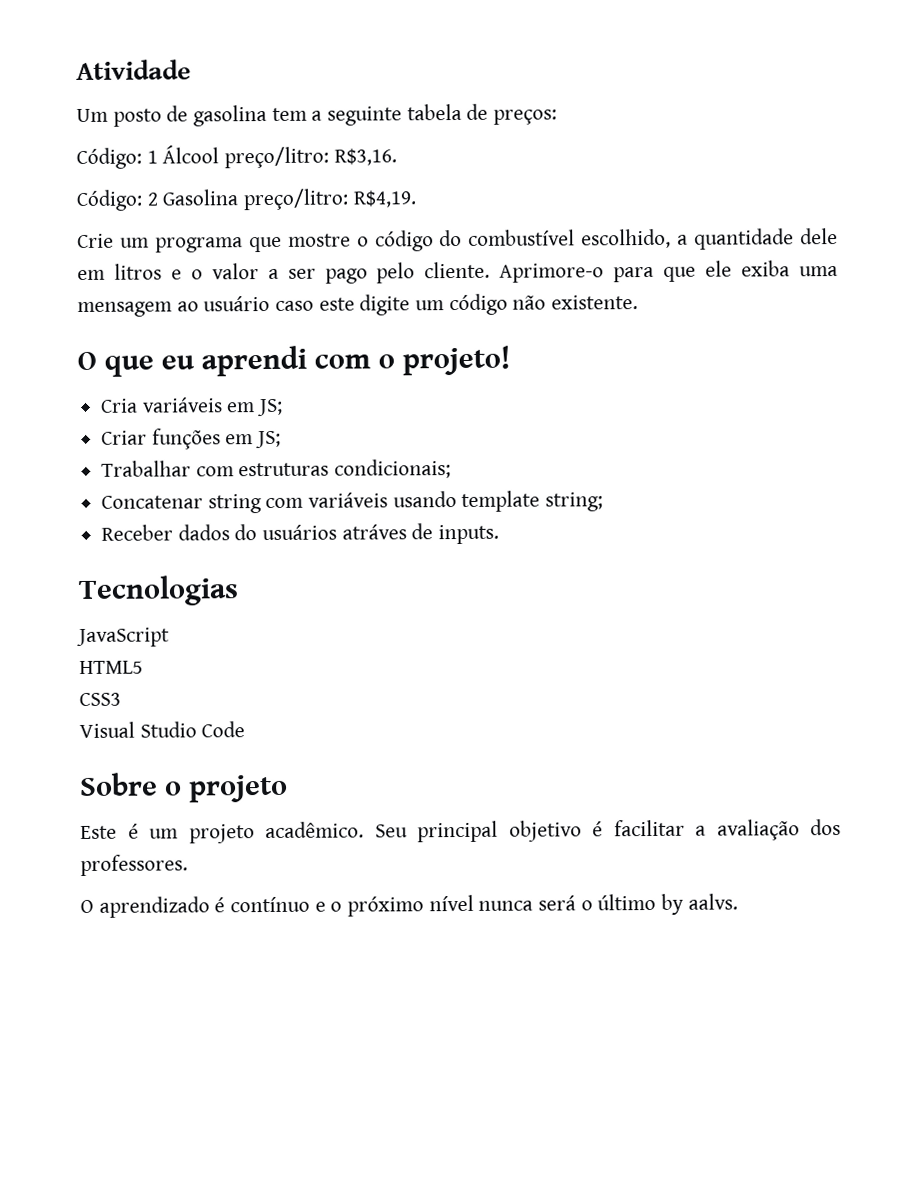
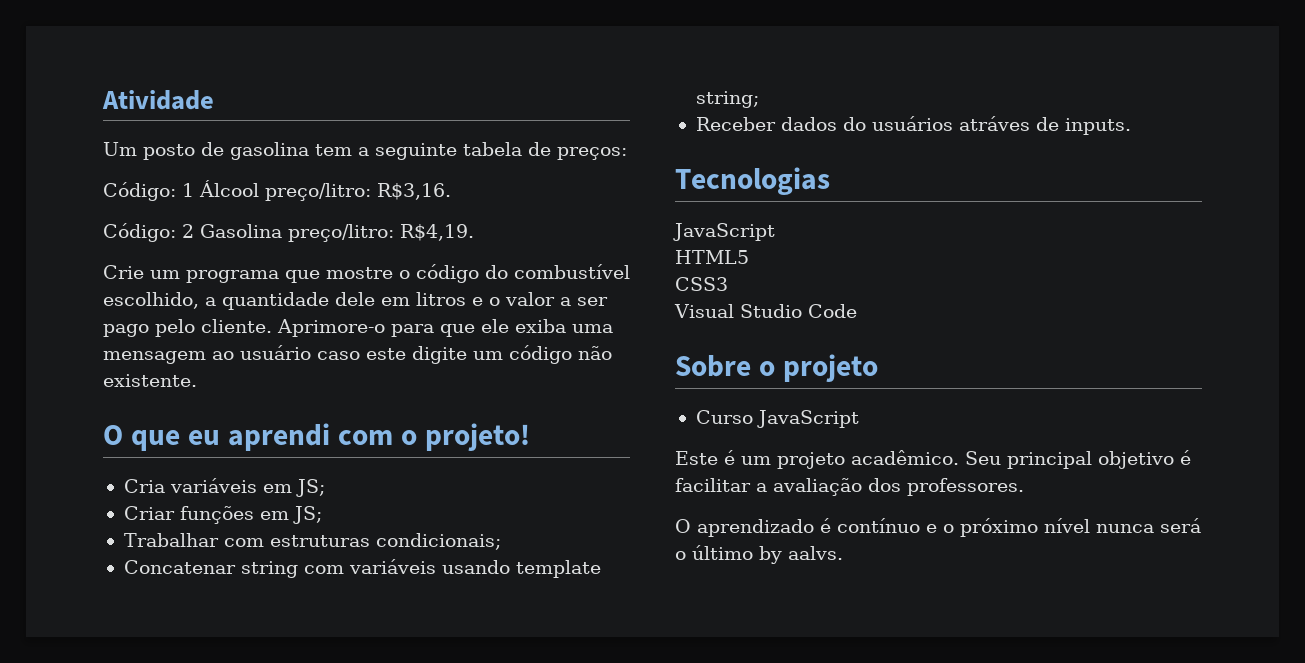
+ Curso JavaScript

